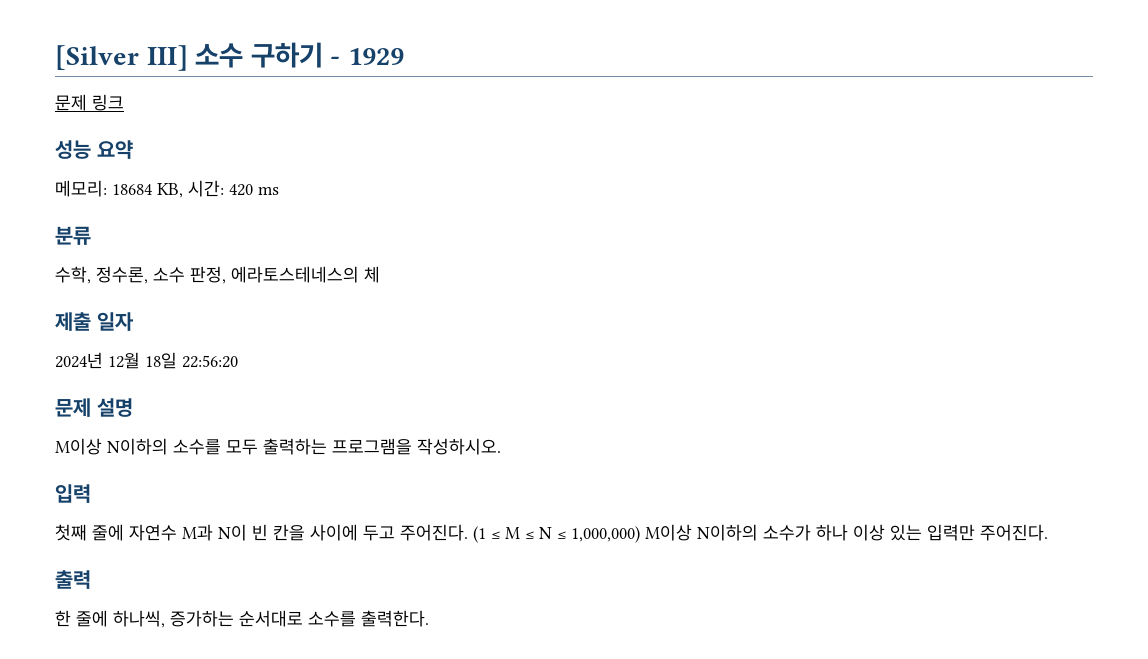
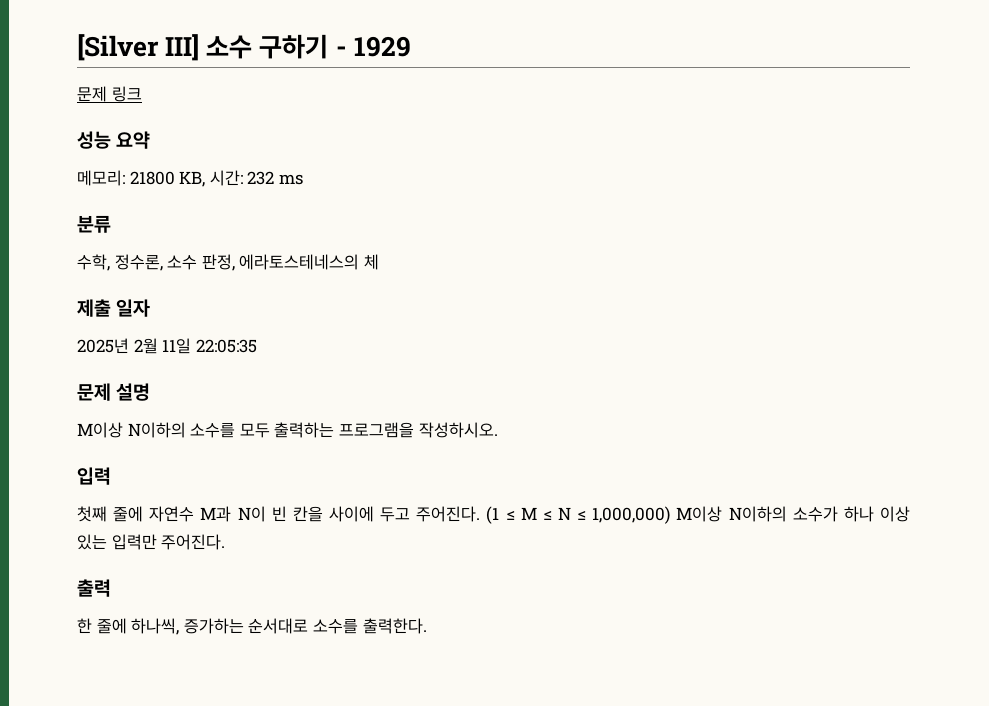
- 메모리: 18684 KB, 시간: 420 ms
+ 메모리: 21800 KB, 시간: 232 ms
- 2024년 12월 18일 22:56:20
+ 2025년 2월 11일 22:05:35

